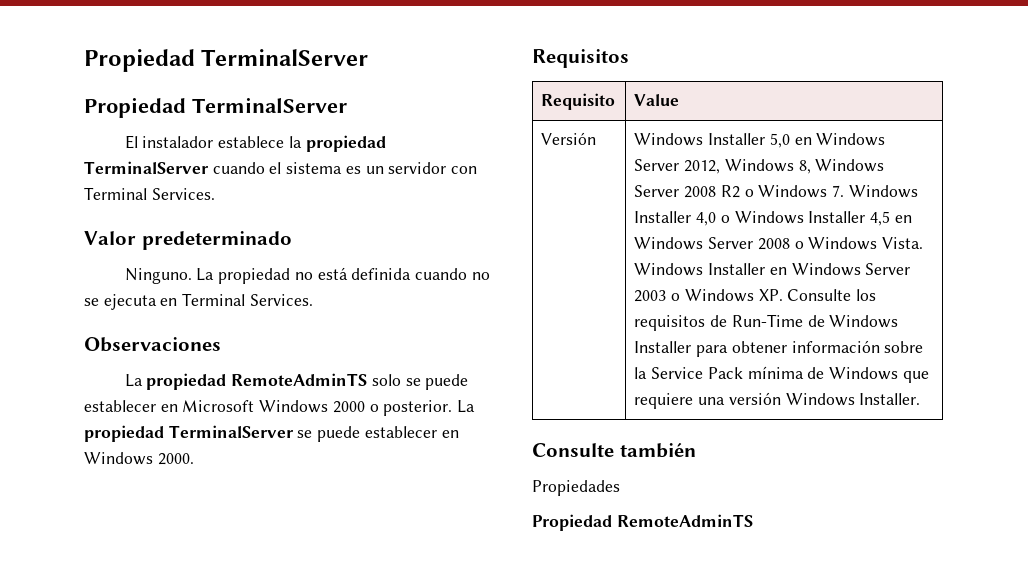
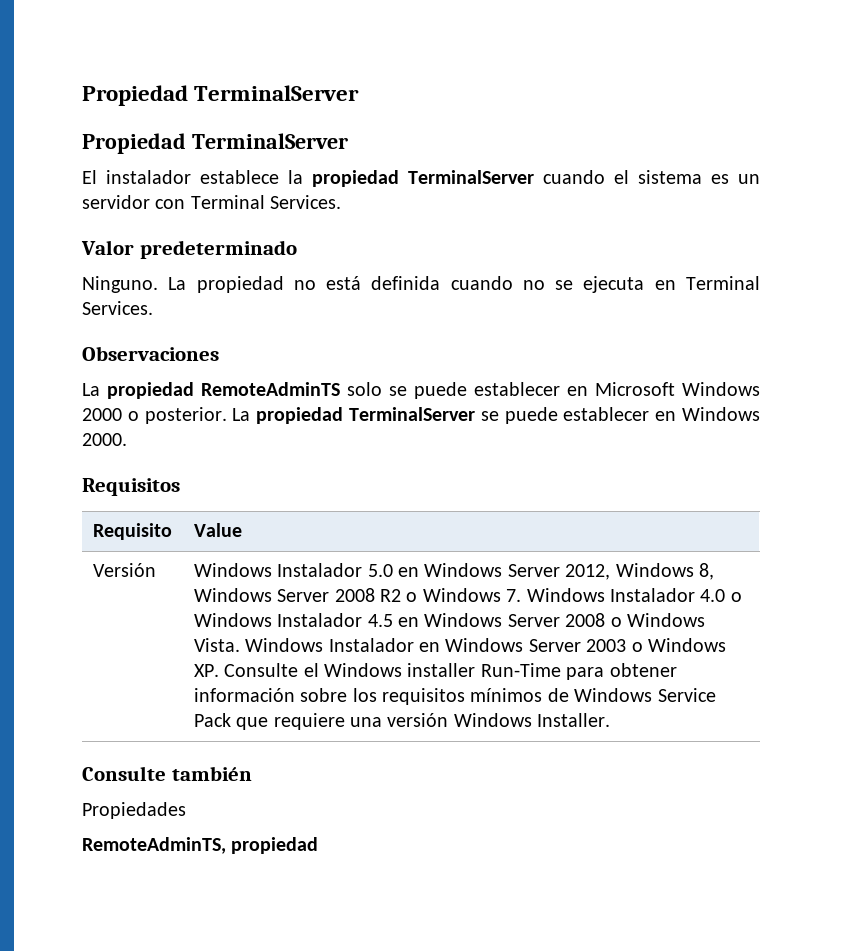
- Windows Installer 5,0 en Windows Server 2012, Windows 8, Windows Server 2008 R2 o Windows 7. Windows Installer 4,0 o Windows Installer 4,5 en Windows Server 2008 o Windows Vista.
+ Windows Instalador 5.0 en Windows Server 2012, Windows 8, Windows Server 2008 R2 o Windows 7. Windows Instalador 4.0 o Windows Instalador 4.5 en Windows Server 2008 o Windows Vista.
- Windows Installer en Windows Server 2003 o Windows XP. Consulte los requisitos de Run-Time de Windows Installer para obtener información sobre la Service Pack mínima de Windows que requiere una versión Windows Installer.
+ Windows Instalador en Windows Server 2003 o Windows XP. Consulte el Windows installer Run-Time para obtener información sobre los requisitos mínimos de Windows Service Pack que requiere una versión Windows Installer.
- Propiedad RemoteAdminTS
+ RemoteAdminTS, propiedad

